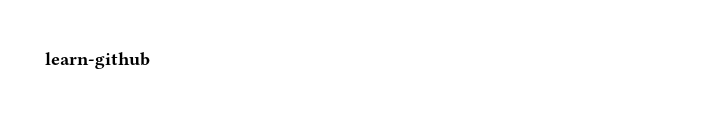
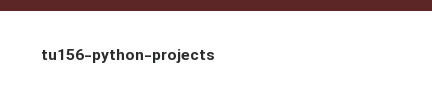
- learn-github
+ tu156-python-projects

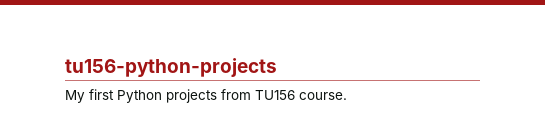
+ My first Python projects from TU156 course.

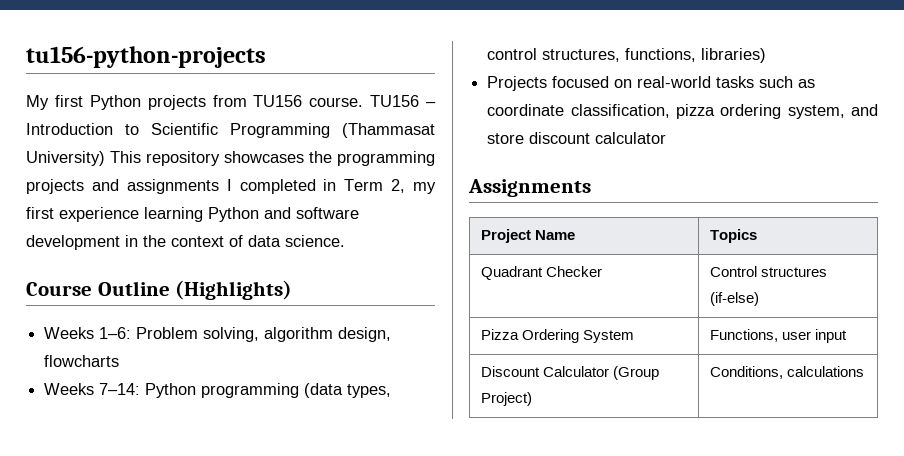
+ TU156 – Introduction to Scientific Programming (Thammasat University) This repository showcases the programming projects and assignments I completed in Term 2, my first experience learning Python and software development in the context of data science.
+ Course Outline (Highlights)
+ Weeks 1–6: Problem solving, algorithm design, flowcharts
+ Weeks 7–14: Python programming (data types, control structures, functions, libraries)
+ Projects focused on real-world tasks such as coordinate classification, pizza ordering system, and store discount calculator
+ Assignments
+ Project Name | Topics
+ Quadrant Checker | Control structures (if-else)
+ Pizza Ordering System | Functions, user input
+ Discount Calculator (Group Project) | Conditions, calculations

